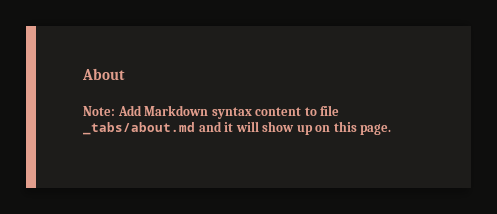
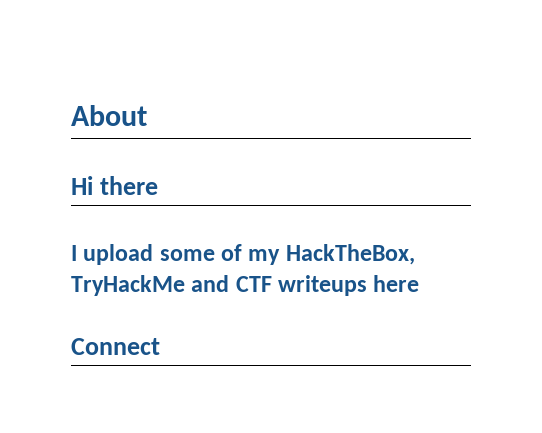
- Note: Add Markdown syntax content to file _tabs/about.md and it will show up on this page.
+ Hi there
+ I upload some of my HackTheBox, TryHackMe and CTF writeups here
+ Connect

